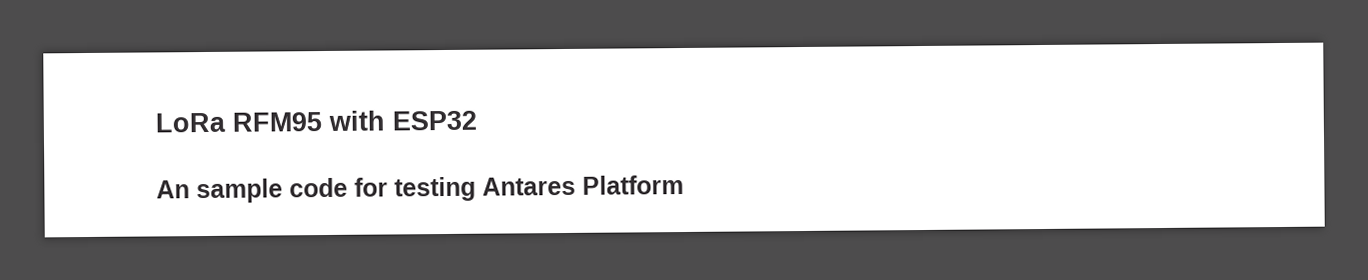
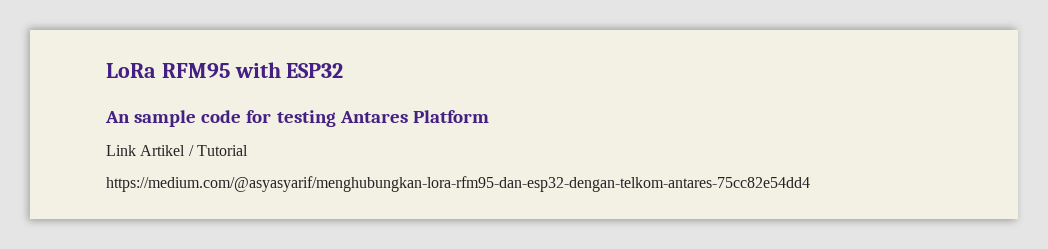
+ Link Artikel / Tutorial
+ https://medium.com/@asyasyarif/menghubungkan-lora-rfm95-dan-esp32-dengan-telkom-antares-75cc82e54dd4

